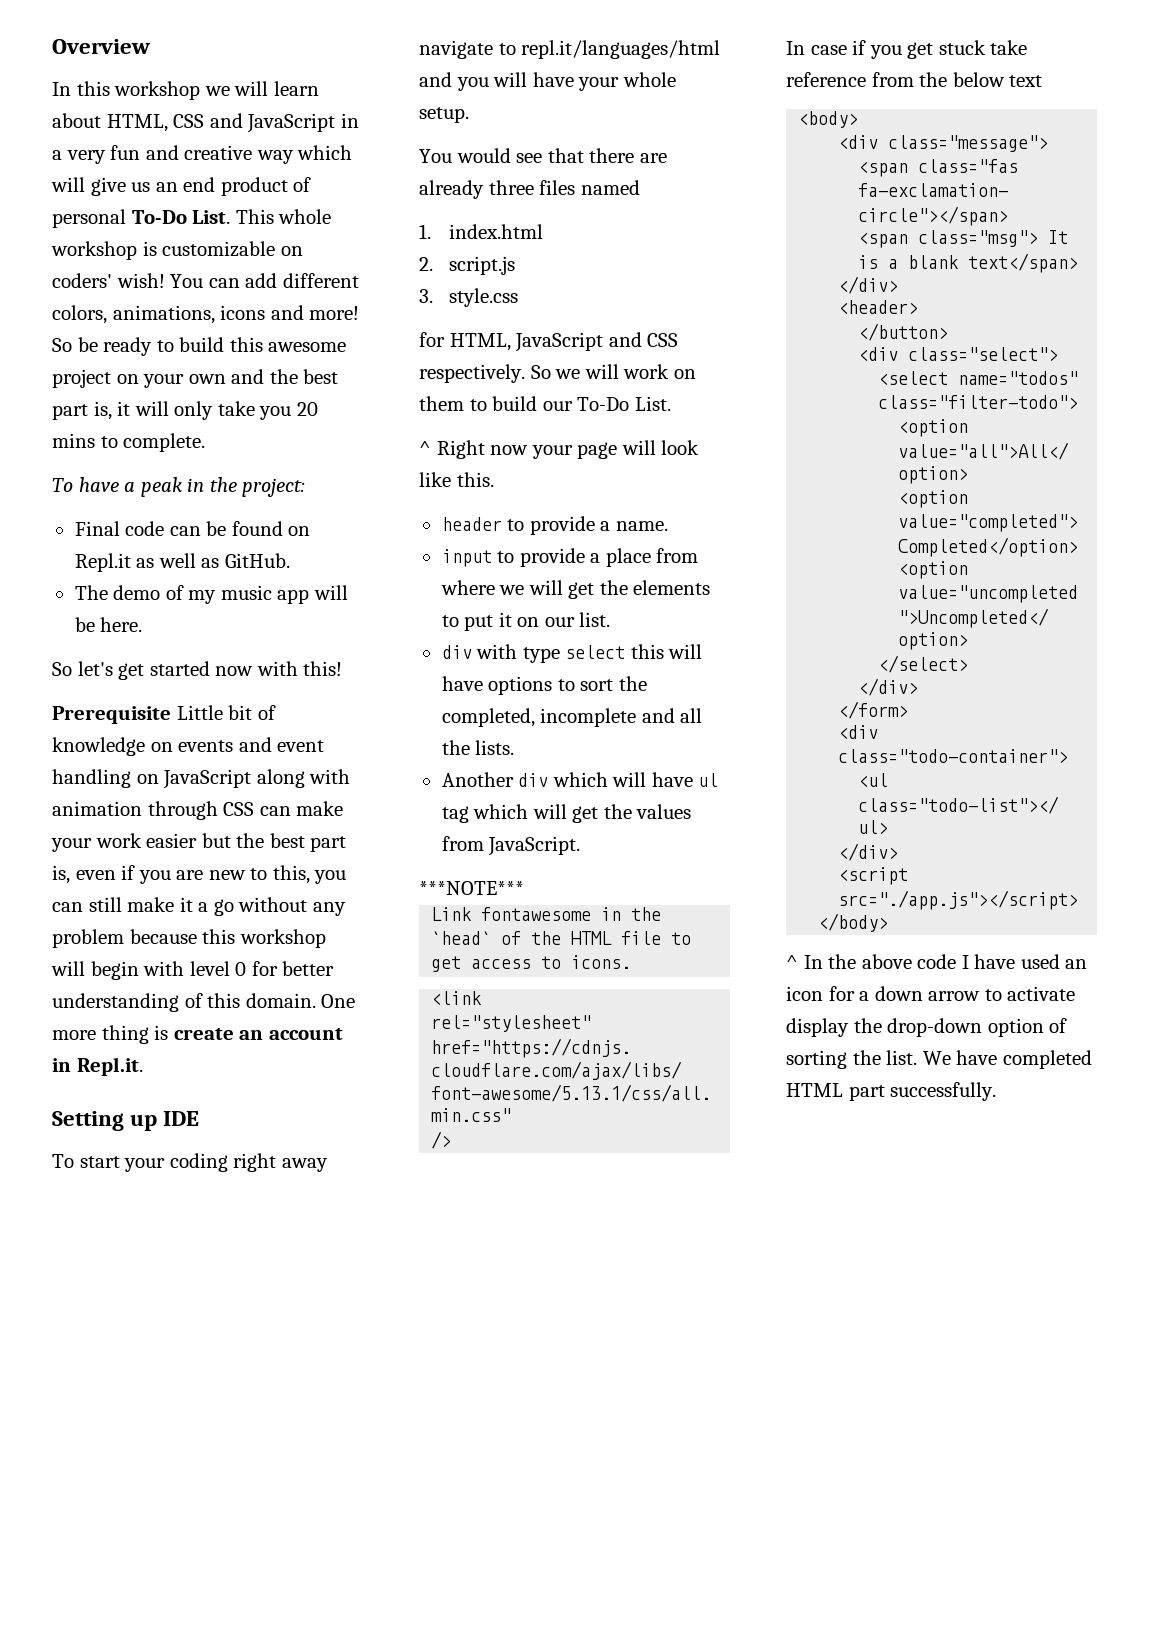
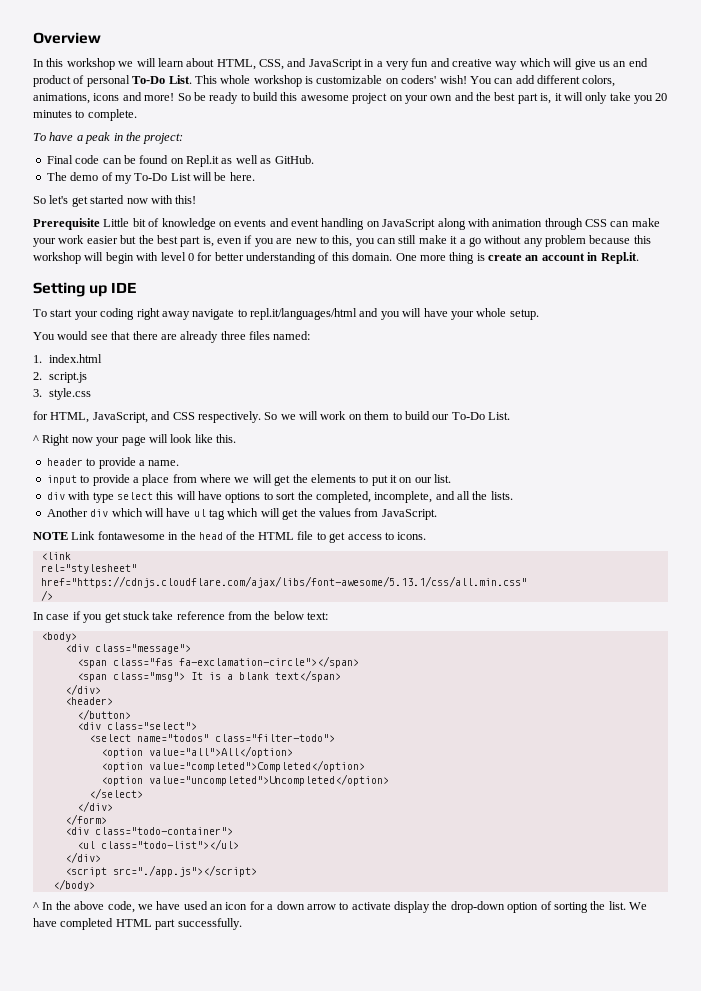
- In this workshop we will learn about HTML, CSS and JavaScript in a very fun and creative way which will give us an end product of personal To-Do List.
+ In this workshop we will learn about HTML, CSS, and JavaScript in a very fun and creative way which will give us an end product of personal To-Do List.
- So be ready to build this awesome project on your own and the best part is, it will only take you 20 mins to complete.
+ So be ready to build this awesome project on your own and the best part is, it will only take you 20 minutes to complete.
- The demo of my music app will be here.
+ The demo of my To-Do List will be here.
- You would see that there are already three files named
+ You would see that there are already three files named:
- for HTML, JavaScript and CSS respectively.
+ for HTML, JavaScript, and CSS respectively.
- div with type select this will have options to sort the completed, incomplete and all the lists.
+ div with type select this will have options to sort the completed, incomplete, and all the lists.
- ***NOTE***
- Link fontawesome in the `head` of the HTML file to get access to icons.
+ NOTE Link fontawesome in the head of the HTML file to get access to icons.
- In case if you get stuck take reference from the below text
+ In case if you get stuck take reference from the below text:
- ^ In the above code I have used an icon for a down arrow to activate display the drop-down option of sorting the list.
+ ^ In the above code, we have used an icon for a down arrow to activate display the drop-down option of sorting the list.

